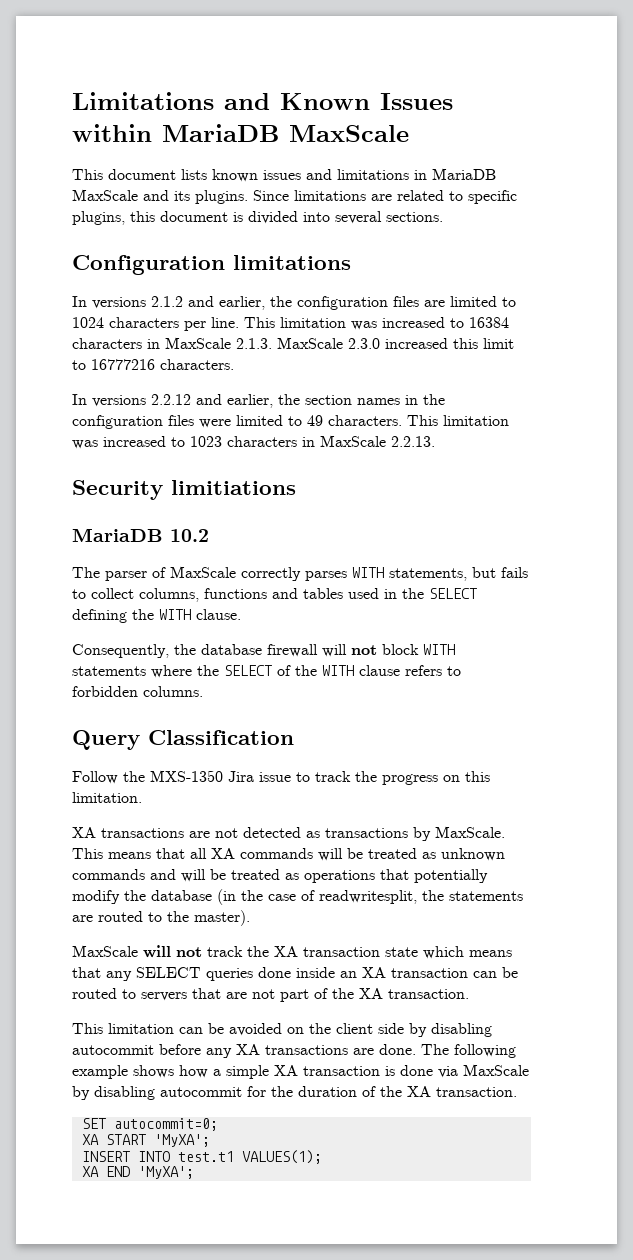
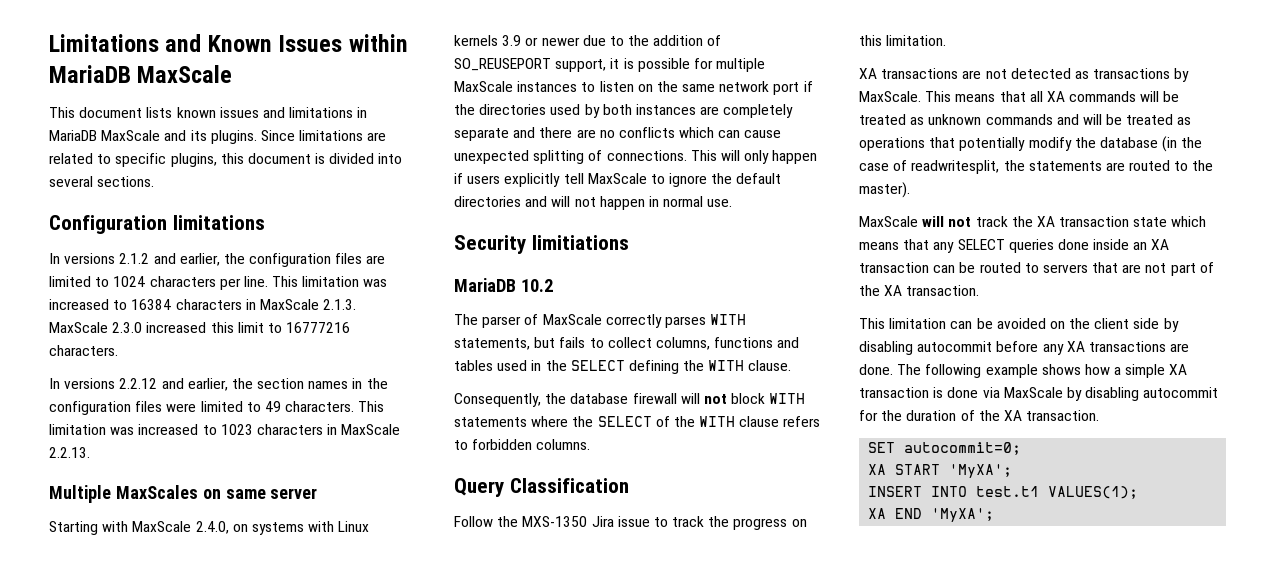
+ Multiple MaxScales on same server
+ Starting with MaxScale 2.4.0, on systems with Linux kernels 3.9 or newer due to the addition of SO_REUSEPORT support, it is possible for multiple MaxScale instances to listen on the same network port if the directories used by both instances are completely separate and there are no conflicts which can cause unexpected splitting of connections. This will only happen if users explicitly tell MaxScale to ignore the default directories and will not happen in normal use.

